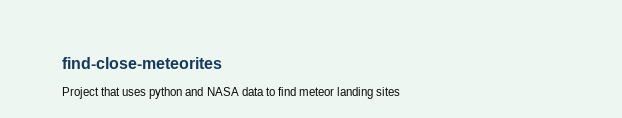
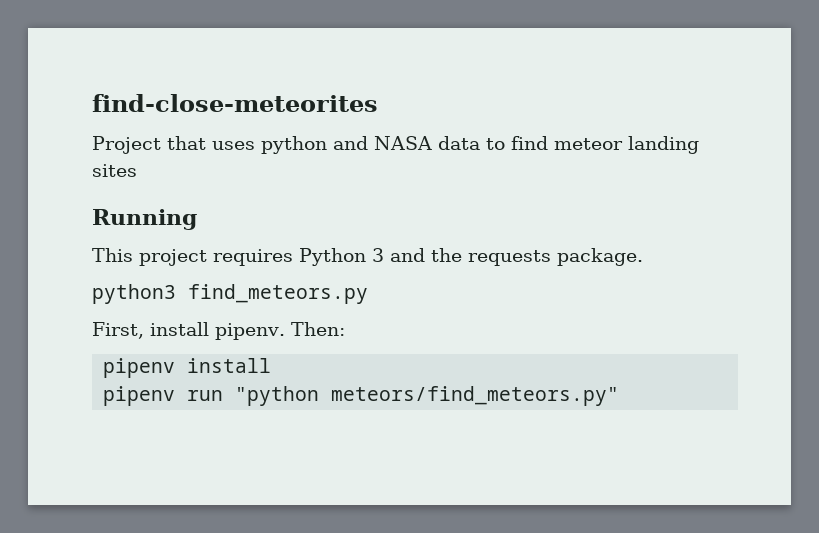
+ Running
+ This project requires Python 3 and the requests package.
+ python3 find_meteors.py
+ First, install pipenv. Then:
+ pipenv install
+ pipenv run "python meteors/find_meteors.py"

